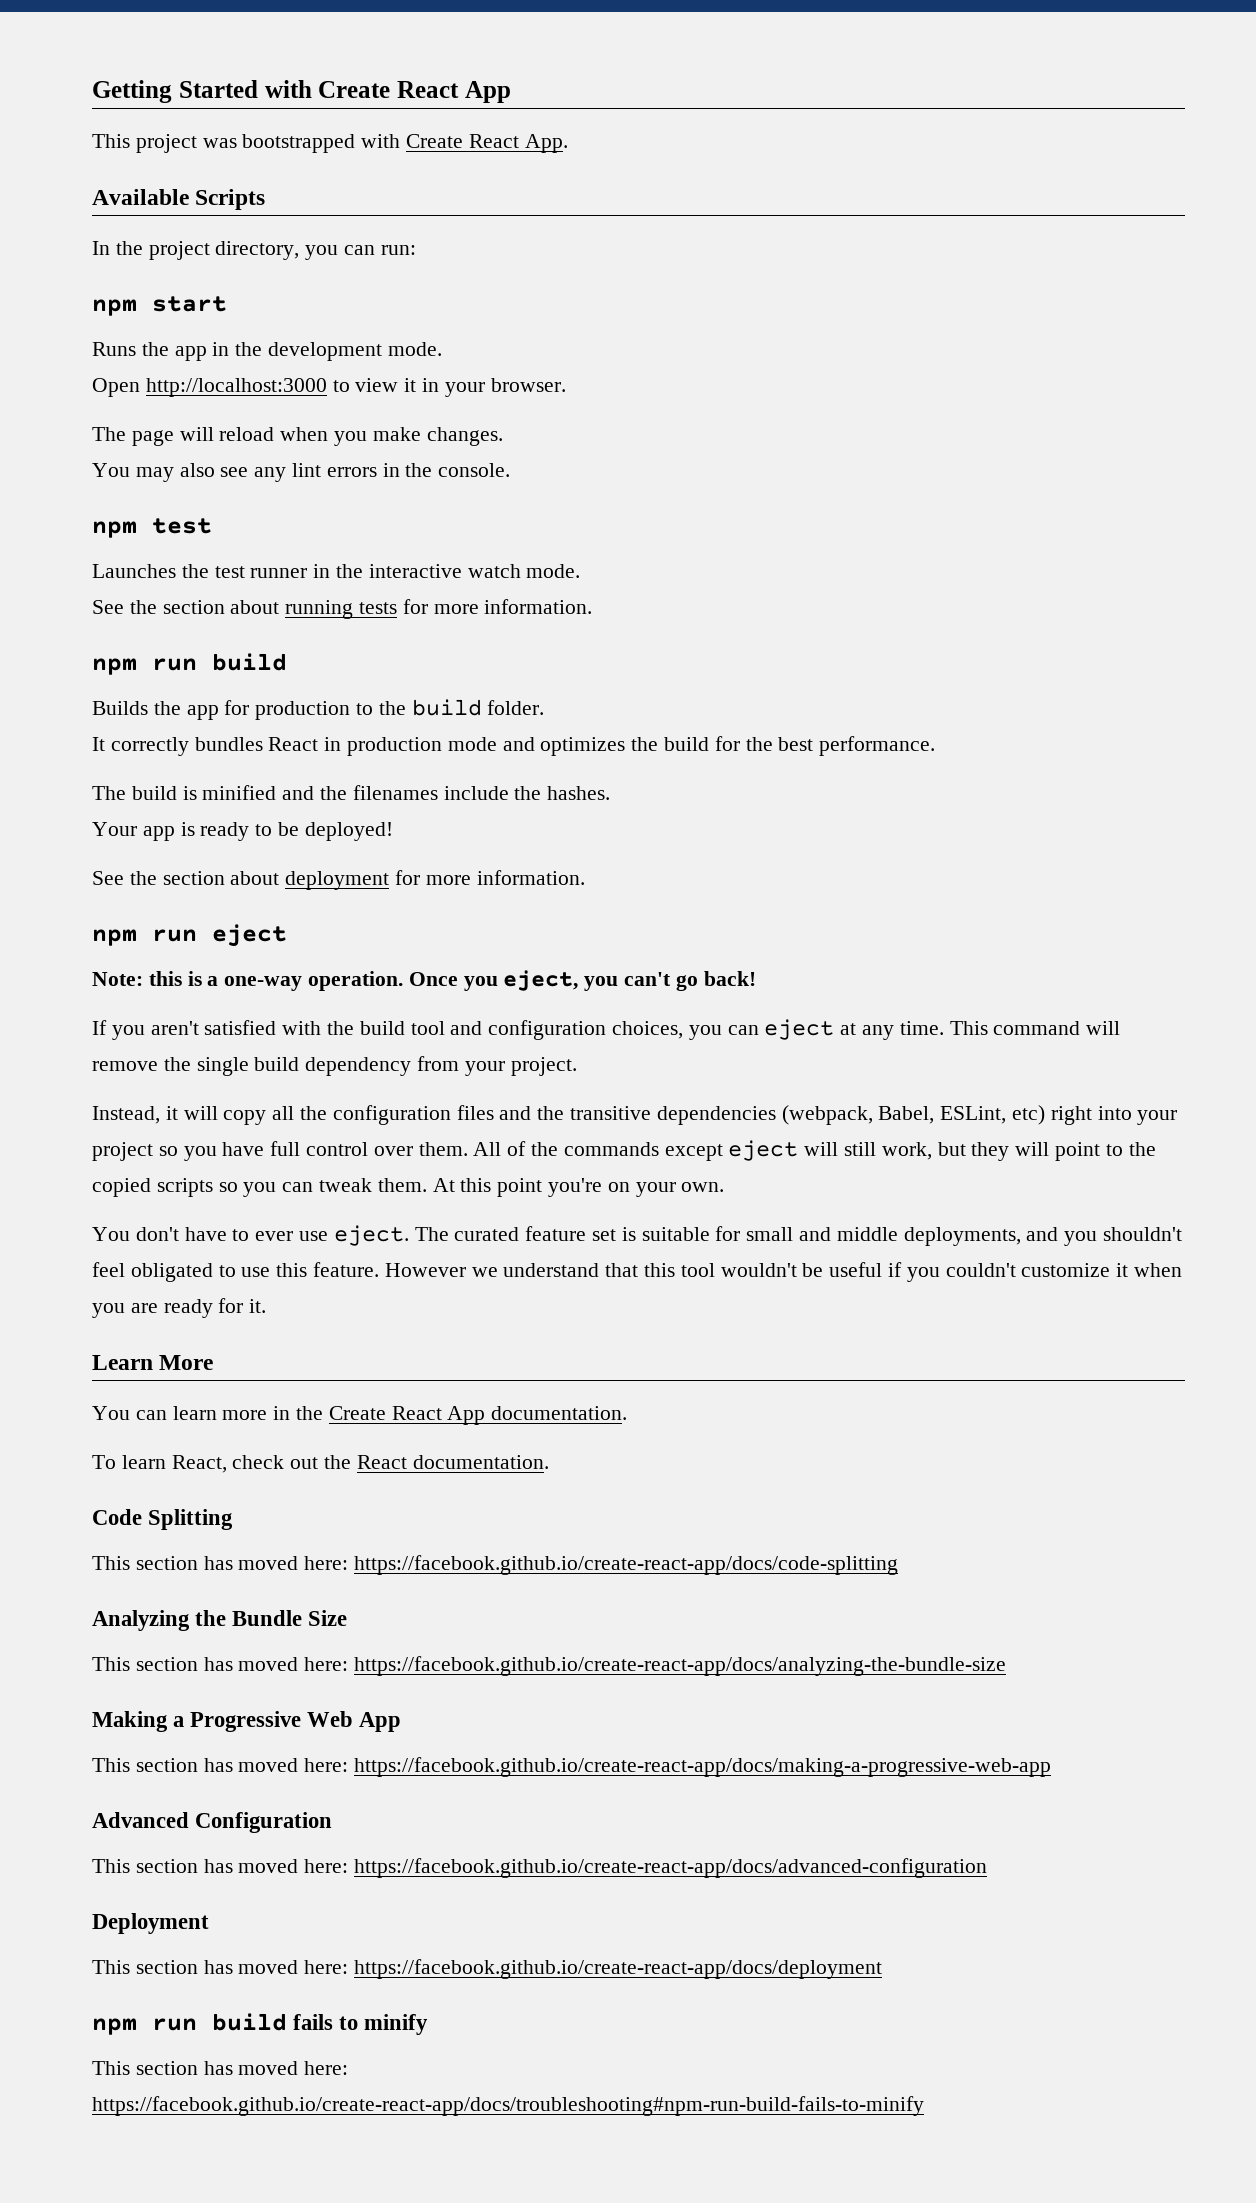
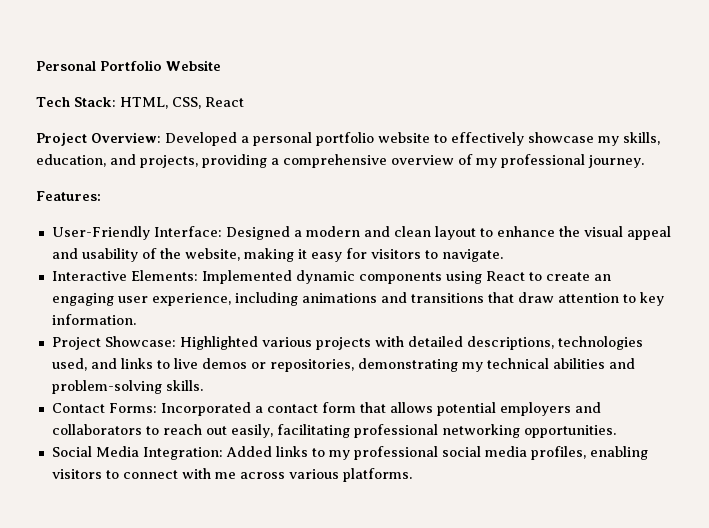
- Getting Started with Create React App
- This project was bootstrapped with Create React App.
- Available Scripts
- In the project directory, you can run:
- npm start
- Runs the app in the development mode.
- Open http://localhost:3000 to view it in your browser.
- The page will reload when you make changes.
- You may also see any lint errors in the console.
- npm test
- Launches the test runner in the interactive watch mode.
- See the section about running tests for more information.
- npm run build
- Builds the app for production to the build folder.
- It correctly bundles React in production mode and optimizes the build for the best performance.
- The build is minified and the filenames include the hashes.
- Your app is ready to be deployed!
- See the section about deployment for more information.
- npm run eject
- Note: this is a one-way operation. Once you eject, you can't go back!
- If you aren't satisfied with the build tool and configuration choices, you can eject at any time. This command will remove the single build dependency from your project.
- Instead, it will copy all the configuration files and the transitive dependencies (webpack, Babel, ESLint, etc) right into your project so you have full control over them. All of the commands except eject will still work, but they will point to the copied scripts so you can tweak them. At this point you're on your own.
- You don't have to ever use eject. The curated feature set is suitable for small and middle deployments, and you shouldn't feel obligated to use this feature. However we understand that this tool wouldn't be useful if you couldn't customize it when you are ready for it.
- Learn More
- You can learn more in the Create React App documentation.
- To learn React, check out the React documentation.
- Code Splitting
- This section has moved here: https://facebook.github.io/create-react-app/docs/code-splitting
- Analyzing the Bundle Size
- This section has moved here: https://facebook.github.io/create-react-app/docs/analyzing-the-bundle-size
- Making a Progressive Web App
- This section has moved here: https://facebook.github.io/create-react-app/docs/making-a-progressive-web-app
- Advanced Configuration
- This section has moved here: https://facebook.github.io/create-react-app/docs/advanced-configuration
- Deployment
- This section has moved here: https://facebook.github.io/create-react-app/docs/deployment
- npm run build fails to minify
- This section has moved here: https://facebook.github.io/create-react-app/docs/troubleshooting#npm-run-build-fails-to-minify
+ Personal Portfolio Website
+ Tech Stack: HTML, CSS, React
+ Project Overview: Developed a personal portfolio website to effectively showcase my skills, education, and projects, providing a comprehensive overview of my professional journey.
+ Features:
+ User-Friendly Interface: Designed a modern and clean layout to enhance the visual appeal and usability of the website, making it easy for visitors to navigate.
+ Interactive Elements: Implemented dynamic components using React to create an engaging user experience, including animations and transitions that draw attention to key information.
+ Project Showcase: Highlighted various projects with detailed descriptions, technologies used, and links to live demos or repositories, demonstrating my technical abilities and problem-solving skills.
+ Contact Forms: Incorporated a contact form that allows potential employers and collaborators to reach out easily, facilitating professional networking opportunities.
+ Social Media Integration: Added links to my professional social media profiles, enabling visitors to connect with me across various platforms.

